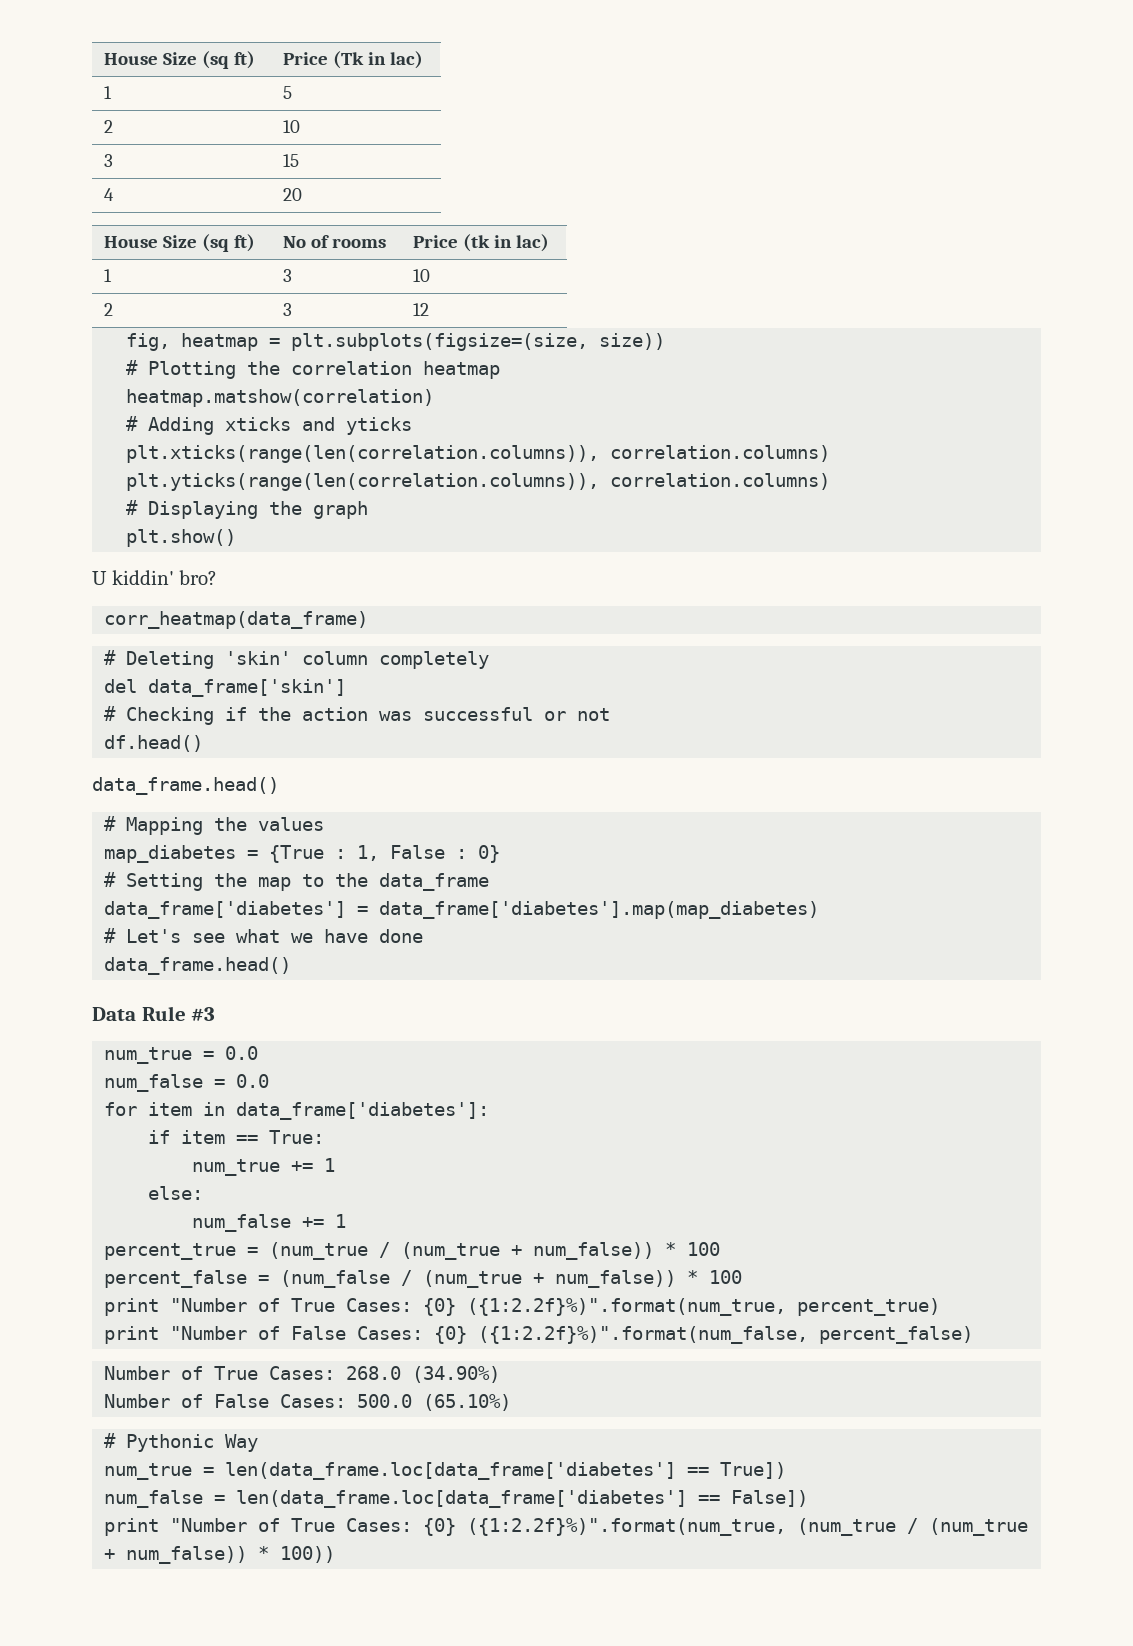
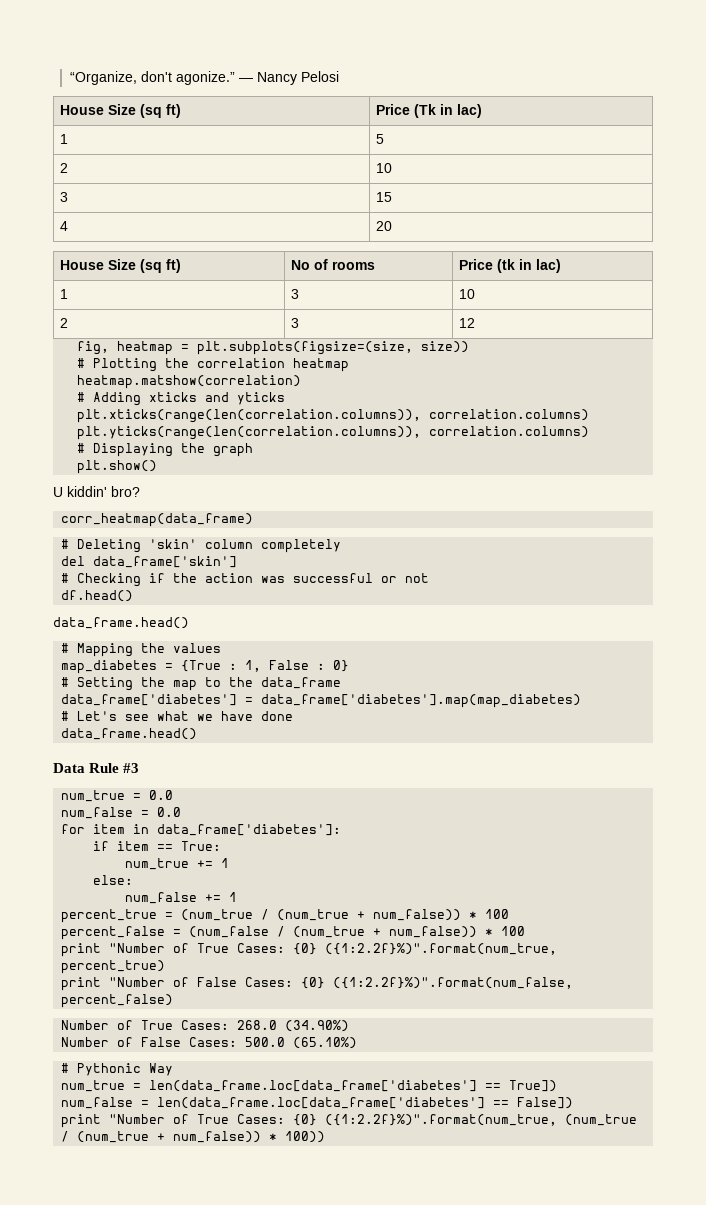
+ “Organize, don't agonize.” ― Nancy Pelosi

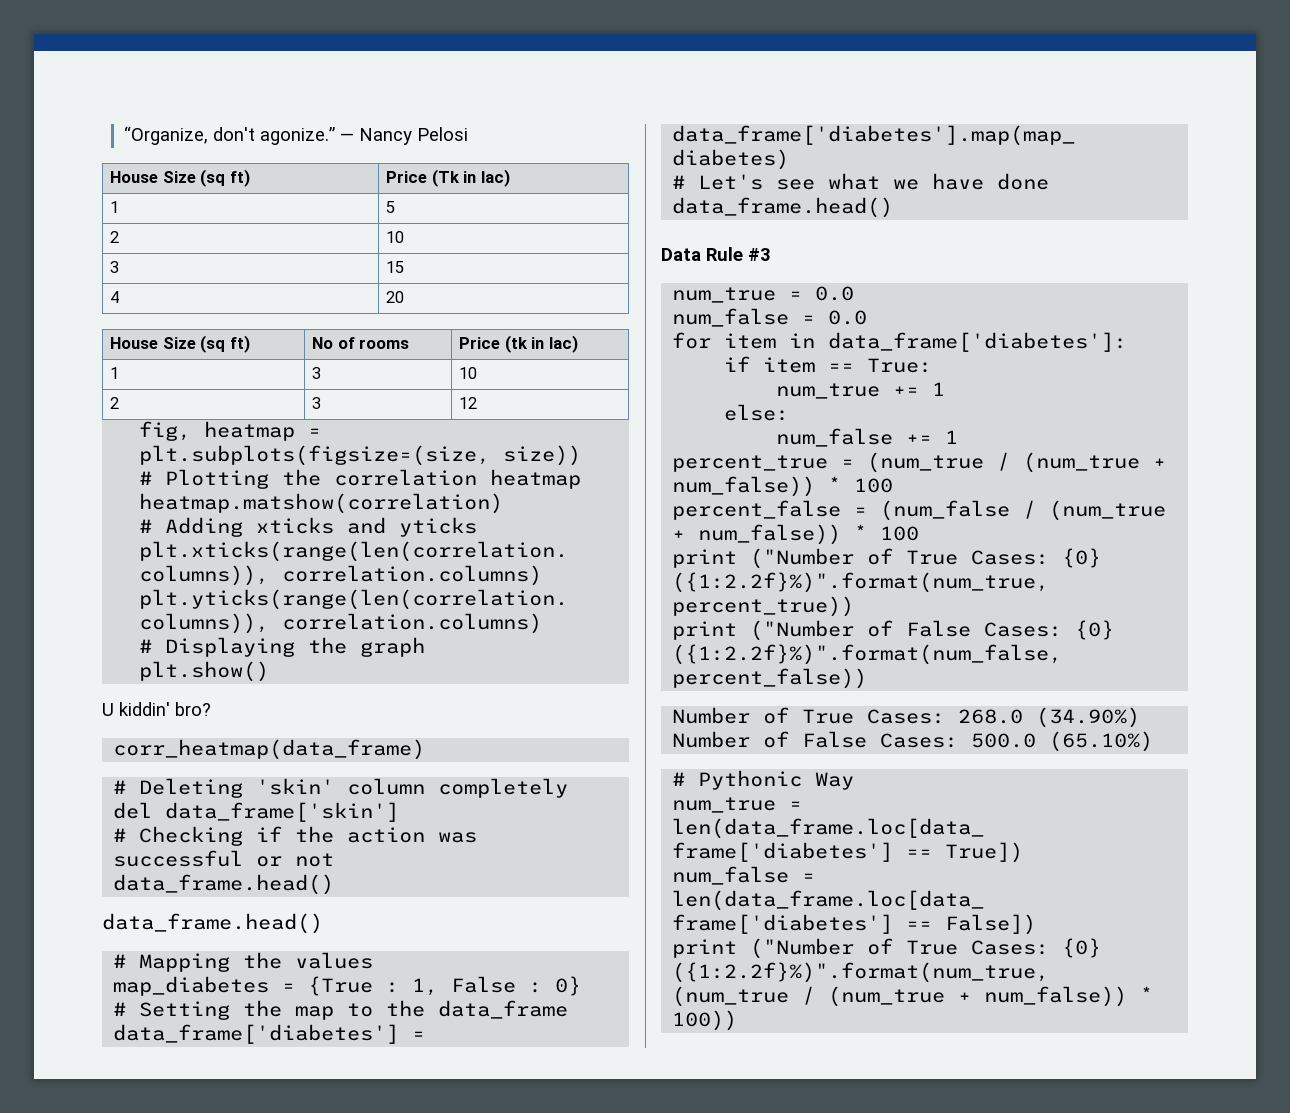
  # Checking if the action was successful or not
- df.head()
+ data_frame.head()
- print "Number of True Cases: {0} ({1:2.2f}%)".format(num_true, percent_true)
- print "Number of False Cases: {0} ({1:2.2f}%)".format(num_false, percent_false)
+ print ("Number of True Cases: {0} ({1:2.2f}%)".format(num_true, percent_true))
+ print ("Number of False Cases: {0} ({1:2.2f}%)".format(num_false, percent_false))
- print "Number of True Cases: {0} ({1:2.2f}%)".format(num_true, (num_true / (num_true + num_false)) * 100))
+ print ("Number of True Cases: {0} ({1:2.2f}%)".format(num_true, (num_true / (num_true + num_false)) * 100))

